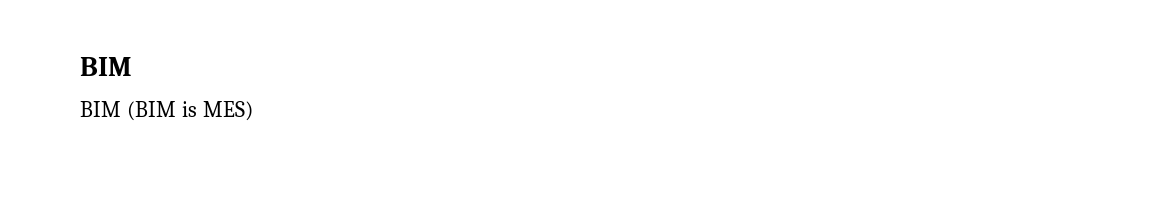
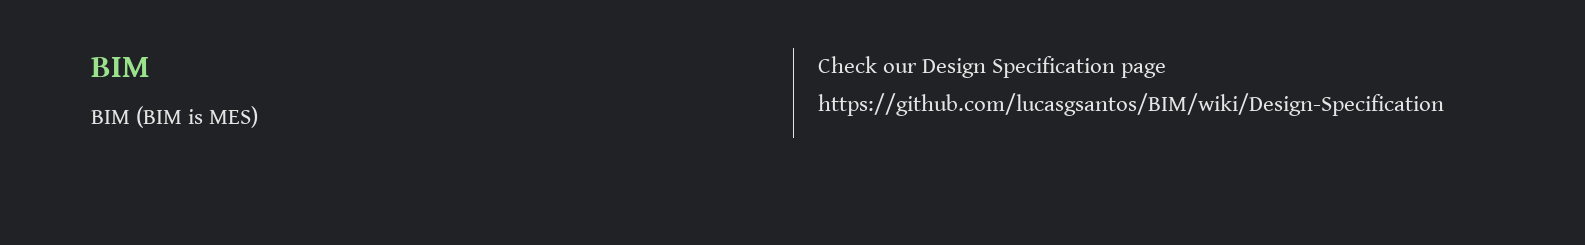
+ Check our Design Specification page https://github.com/lucasgsantos/BIM/wiki/Design-Specification

